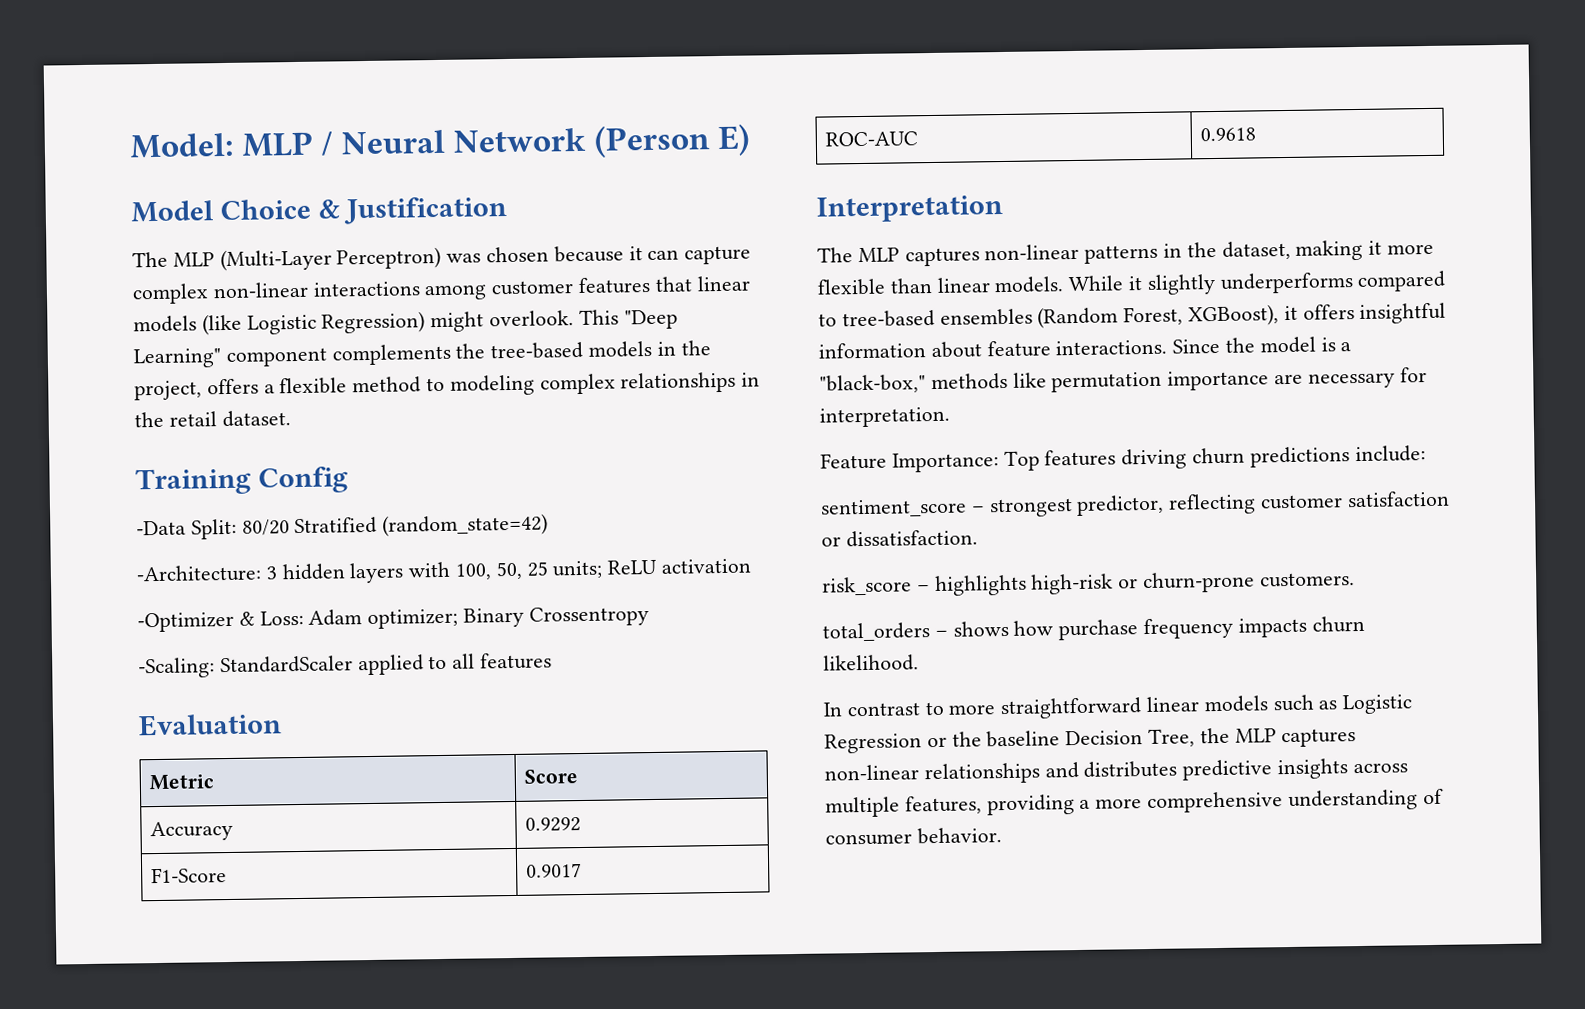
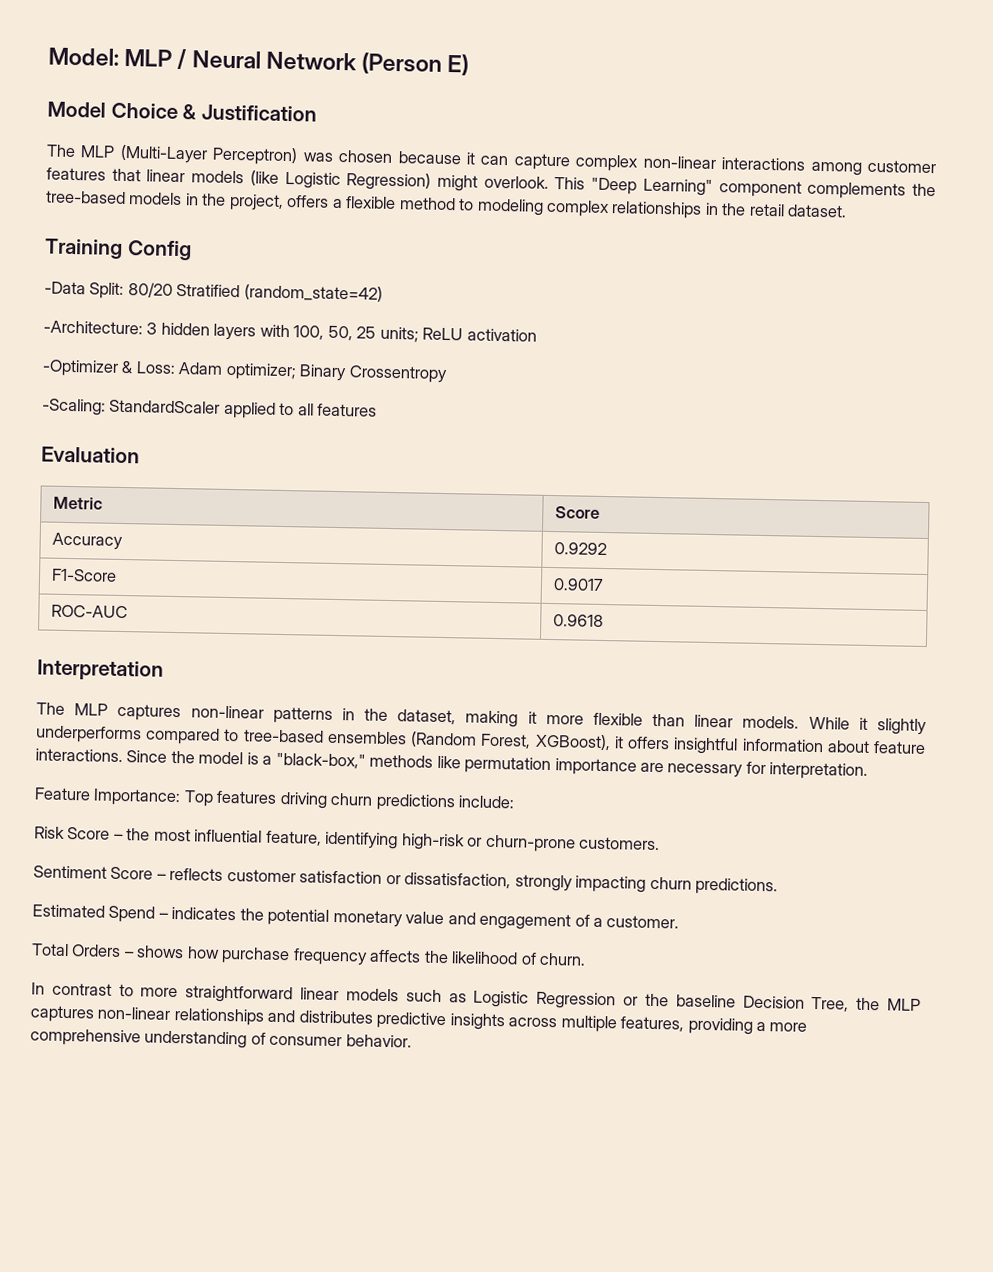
- sentiment_score – strongest predictor, reflecting customer satisfaction or dissatisfaction.
- risk_score – highlights high-risk or churn-prone customers.
- total_orders – shows how purchase frequency impacts churn likelihood.
+ Risk Score – the most influential feature, identifying high-risk or churn-prone customers.
+ Sentiment Score – reflects customer satisfaction or dissatisfaction, strongly impacting churn predictions.
+ Estimated Spend – indicates the potential monetary value and engagement of a customer.
+ Total Orders – shows how purchase frequency affects the likelihood of churn.

